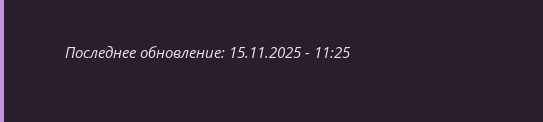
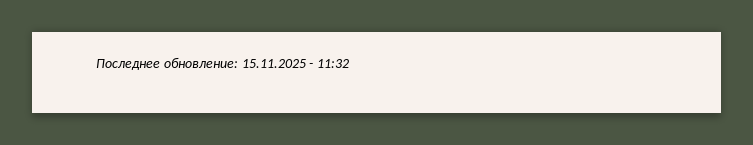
- Последнее обновление: 15.11.2025 - 11:25
+ Последнее обновление: 15.11.2025 - 11:32

